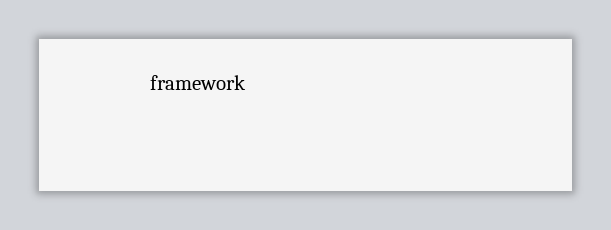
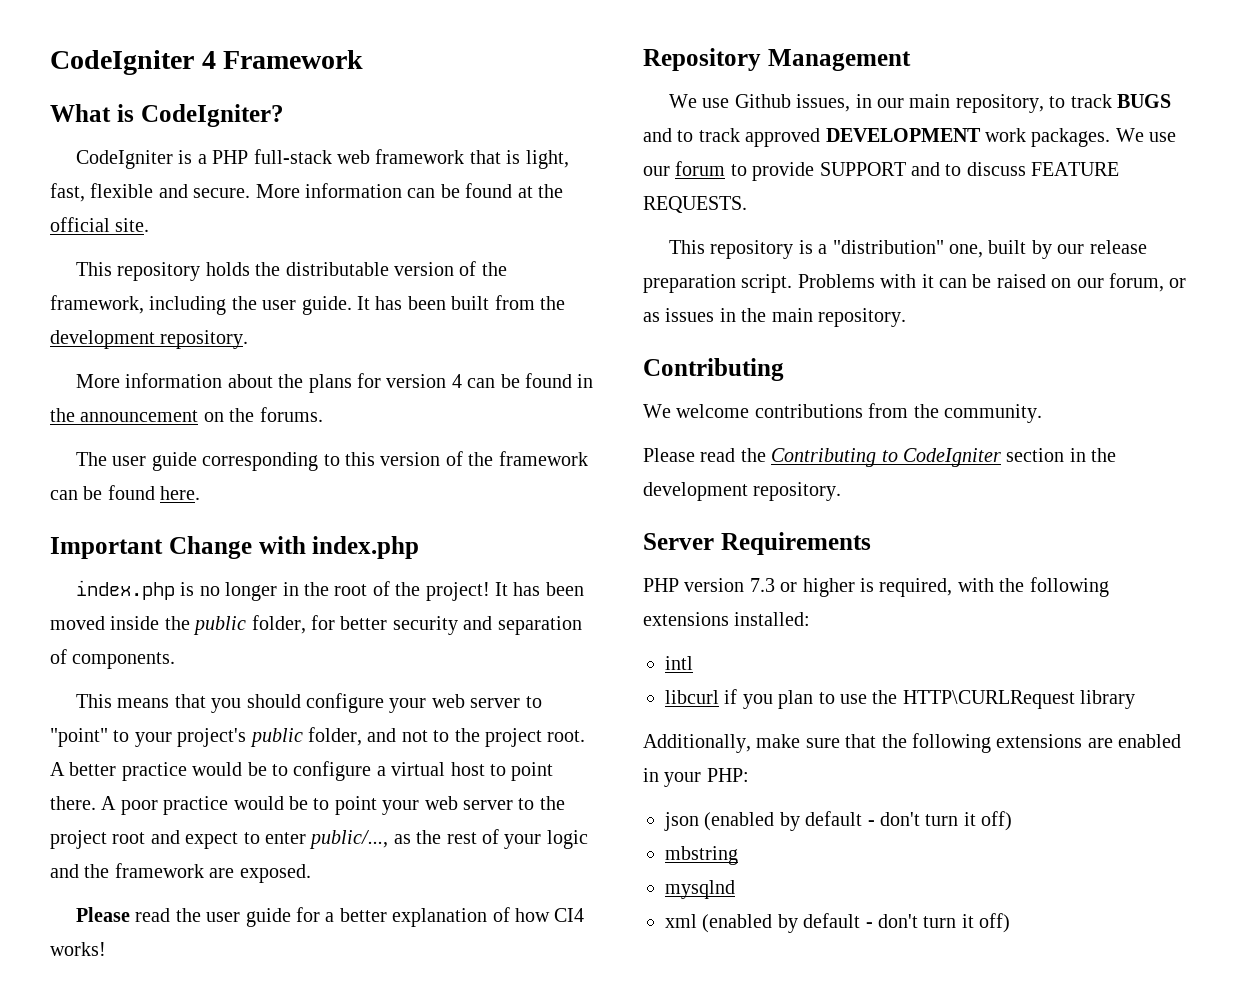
- framework
+ CodeIgniter 4 Framework
+ What is CodeIgniter?
+ CodeIgniter is a PHP full-stack web framework that is light, fast, flexible and secure. More information can be found at the official site.
+ This repository holds the distributable version of the framework, including the user guide. It has been built from the development repository.
+ More information about the plans for version 4 can be found in the announcement on the forums.
+ The user guide corresponding to this version of the framework can be found here.
+ Important Change with index.php
+ index.php is no longer in the root of the project! It has been moved inside the public folder, for better security and separation of components.
+ This means that you should configure your web server to "point" to your project's public folder, and not to the project root. A better practice would be to configure a virtual host to point there. A poor practice would be to point your web server to the project root and expect to enter public/..., as the rest of your logic and the framework are exposed.
+ Please read the user guide for a better explanation of how CI4 works!
+ Repository Management
+ We use Github issues, in our main repository, to track BUGS and to track approved DEVELOPMENT work packages. We use our forum to provide SUPPORT and to discuss FEATURE REQUESTS.
+ This repository is a "distribution" one, built by our release preparation script. Problems with it can be raised on our forum, or as issues in the main repository.
+ Contributing
+ We welcome contributions from the community.
+ Please read the Contributing to CodeIgniter section in the development repository.
+ Server Requirements
+ PHP version 7.3 or higher is required, with the following extensions installed:
+ intl
+ libcurl if you plan to use the HTTP\CURLRequest library
+ Additionally, make sure that the following extensions are enabled in your PHP:
+ json (enabled by default - don't turn it off)
+ mbstring
+ mysqlnd
+ xml (enabled by default - don't turn it off)

